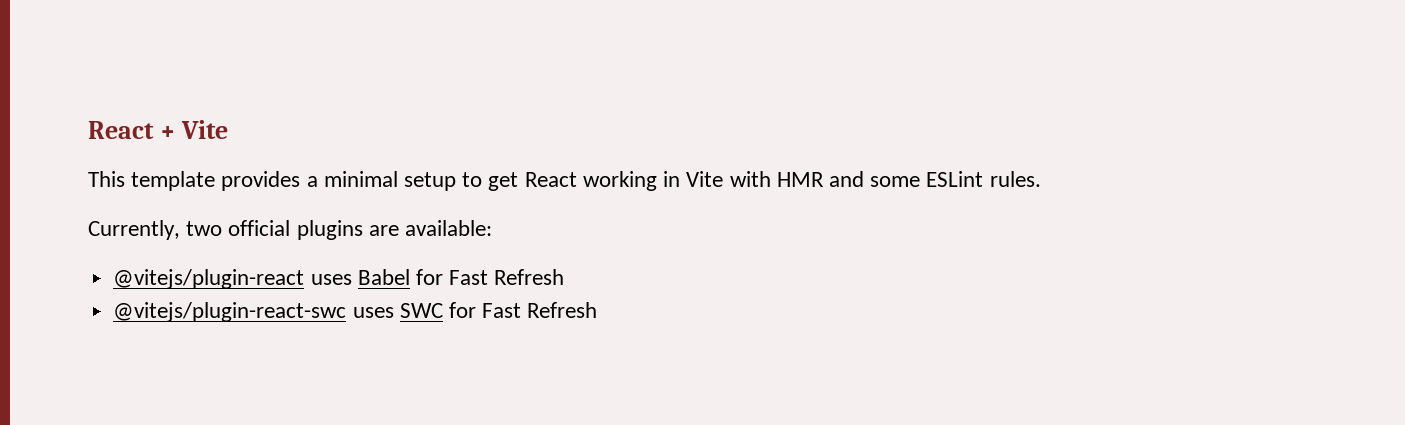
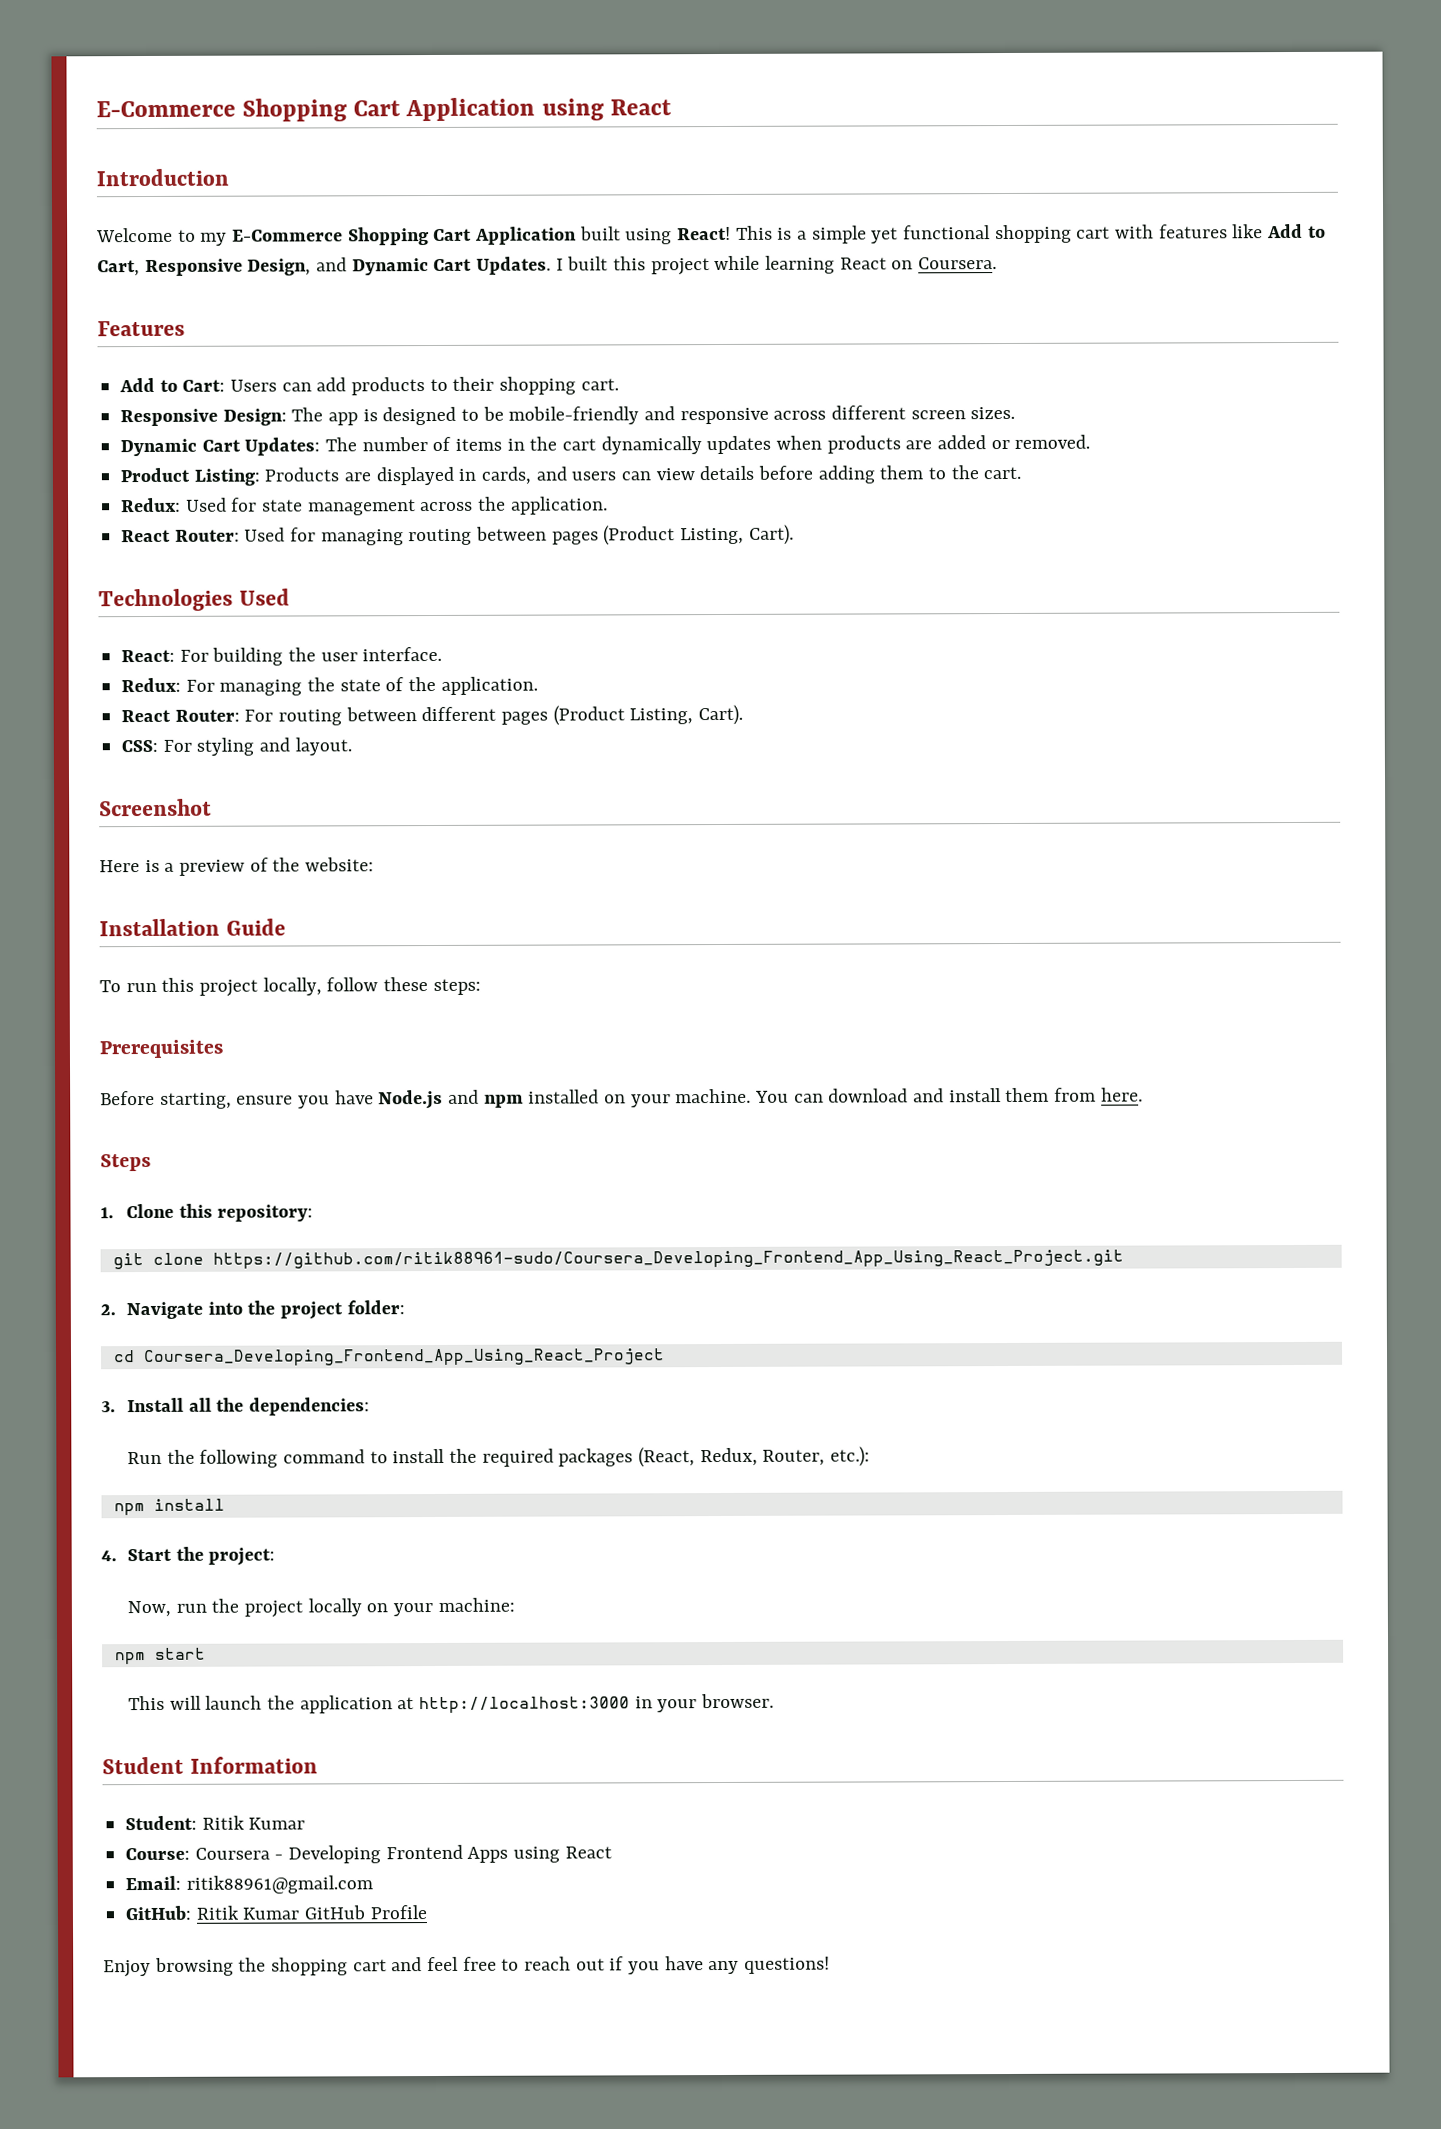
- React + Vite
- This template provides a minimal setup to get React working in Vite with HMR and some ESLint rules.
- Currently, two official plugins are available:
- @vitejs/plugin-react uses Babel for Fast Refresh
- @vitejs/plugin-react-swc uses SWC for Fast Refresh
+ E-Commerce Shopping Cart Application using React
+ Introduction
+ Welcome to my E-Commerce Shopping Cart Application built using React! This is a simple yet functional shopping cart with features like Add to Cart, Responsive Design, and Dynamic Cart Updates. I built this project while learning React on Coursera.
+ Features
+ Add to Cart: Users can add products to their shopping cart.
+ Responsive Design: The app is designed to be mobile-friendly and responsive across different screen sizes.
+ Dynamic Cart Updates: The number of items in the cart dynamically updates when products are added or removed.
+ Product Listing: Products are displayed in cards, and users can view details before adding them to the cart.
+ Redux: Used for state management across the application.
+ React Router: Used for managing routing between pages (Product Listing, Cart).
+ Technologies Used
+ React: For building the user interface.
+ Redux: For managing the state of the application.
+ React Router: For routing between different pages (Product Listing, Cart).
+ CSS: For styling and layout.
+ Screenshot
+ Here is a preview of the website:
+ Installation Guide
+ To run this project locally, follow these steps:
+ Prerequisites
+ Before starting, ensure you have Node.js and npm installed on your machine. You can download and install them from here.
+ Steps
+ 1. Clone this repository:
+ git clone https://github.com/ritik88961-sudo/Coursera_Developing_Frontend_App_Using_React_Project.git
+ 2. Navigate into the project folder:
+ cd Coursera_Developing_Frontend_App_Using_React_Project
+ 3. Install all the dependencies:
+ Run the following command to install the required packages (React, Redux, Router, etc.):
+ npm install
+ 4. Start the project:
+ Now, run the project locally on your machine:
+ npm start
+ This will launch the application at http://localhost:3000 in your browser.
+ Student Information
+ Student: Ritik Kumar
+ Course: Coursera - Developing Frontend Apps using React
+ Email: ritik88961@gmail.com
+ GitHub: Ritik Kumar GitHub Profile
+ Enjoy browsing the shopping cart and feel free to reach out if you have any questions!

